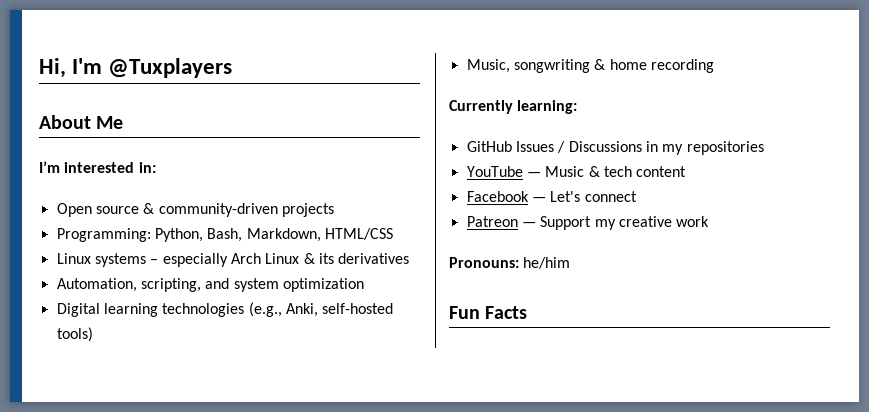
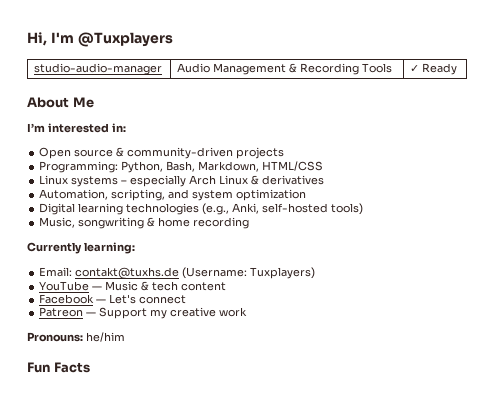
+ studio-audio-manager | Audio Management & Recording Tools | ✓ Ready
- Linux systems – especially Arch Linux & its derivatives
+ Linux systems – especially Arch Linux & derivatives
- GitHub Issues / Discussions in my repositories
+ Email: contakt@tuxhs.de (Username: Tuxplayers)

